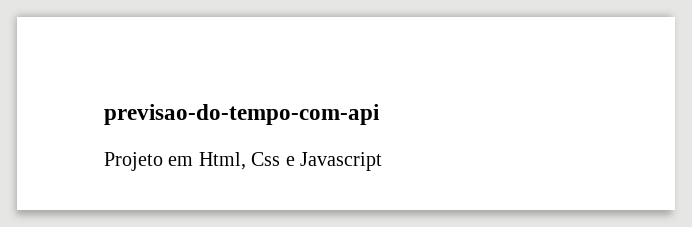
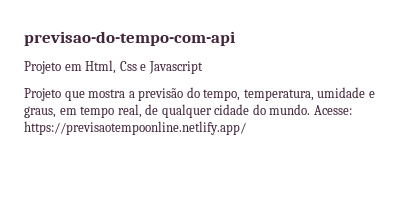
+ Projeto que mostra a previsão do tempo, temperatura, umidade e graus, em tempo real, de qualquer cidade do mundo. Acesse: https://previsaotempoonline.netlify.app/

